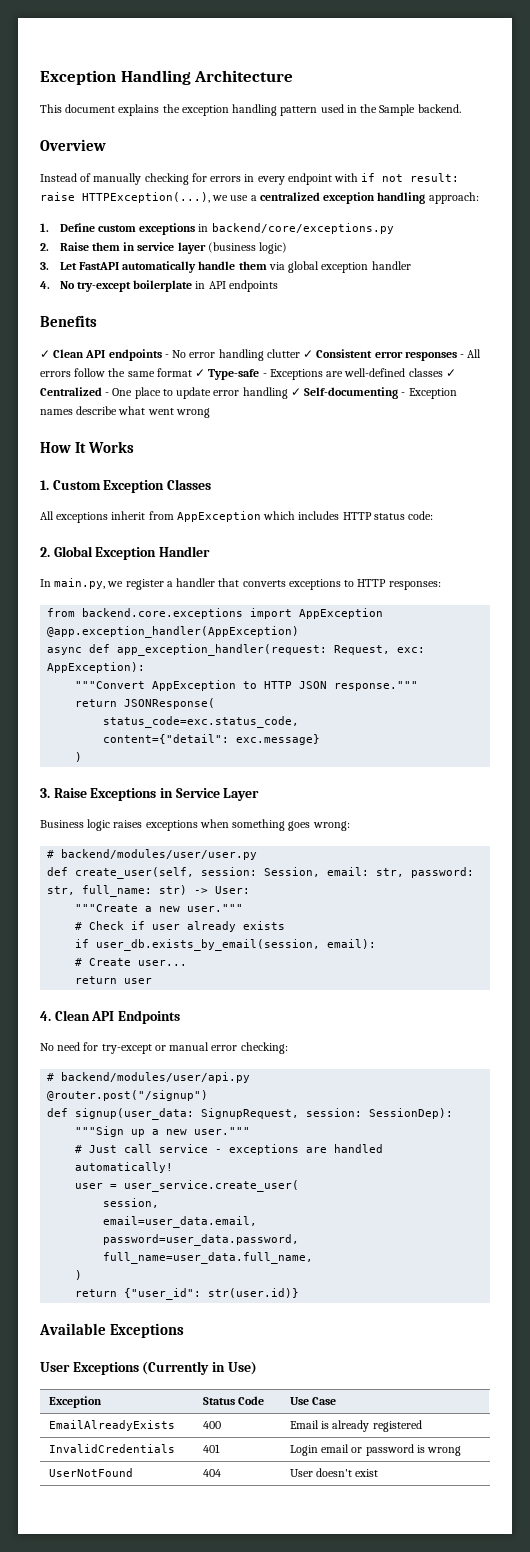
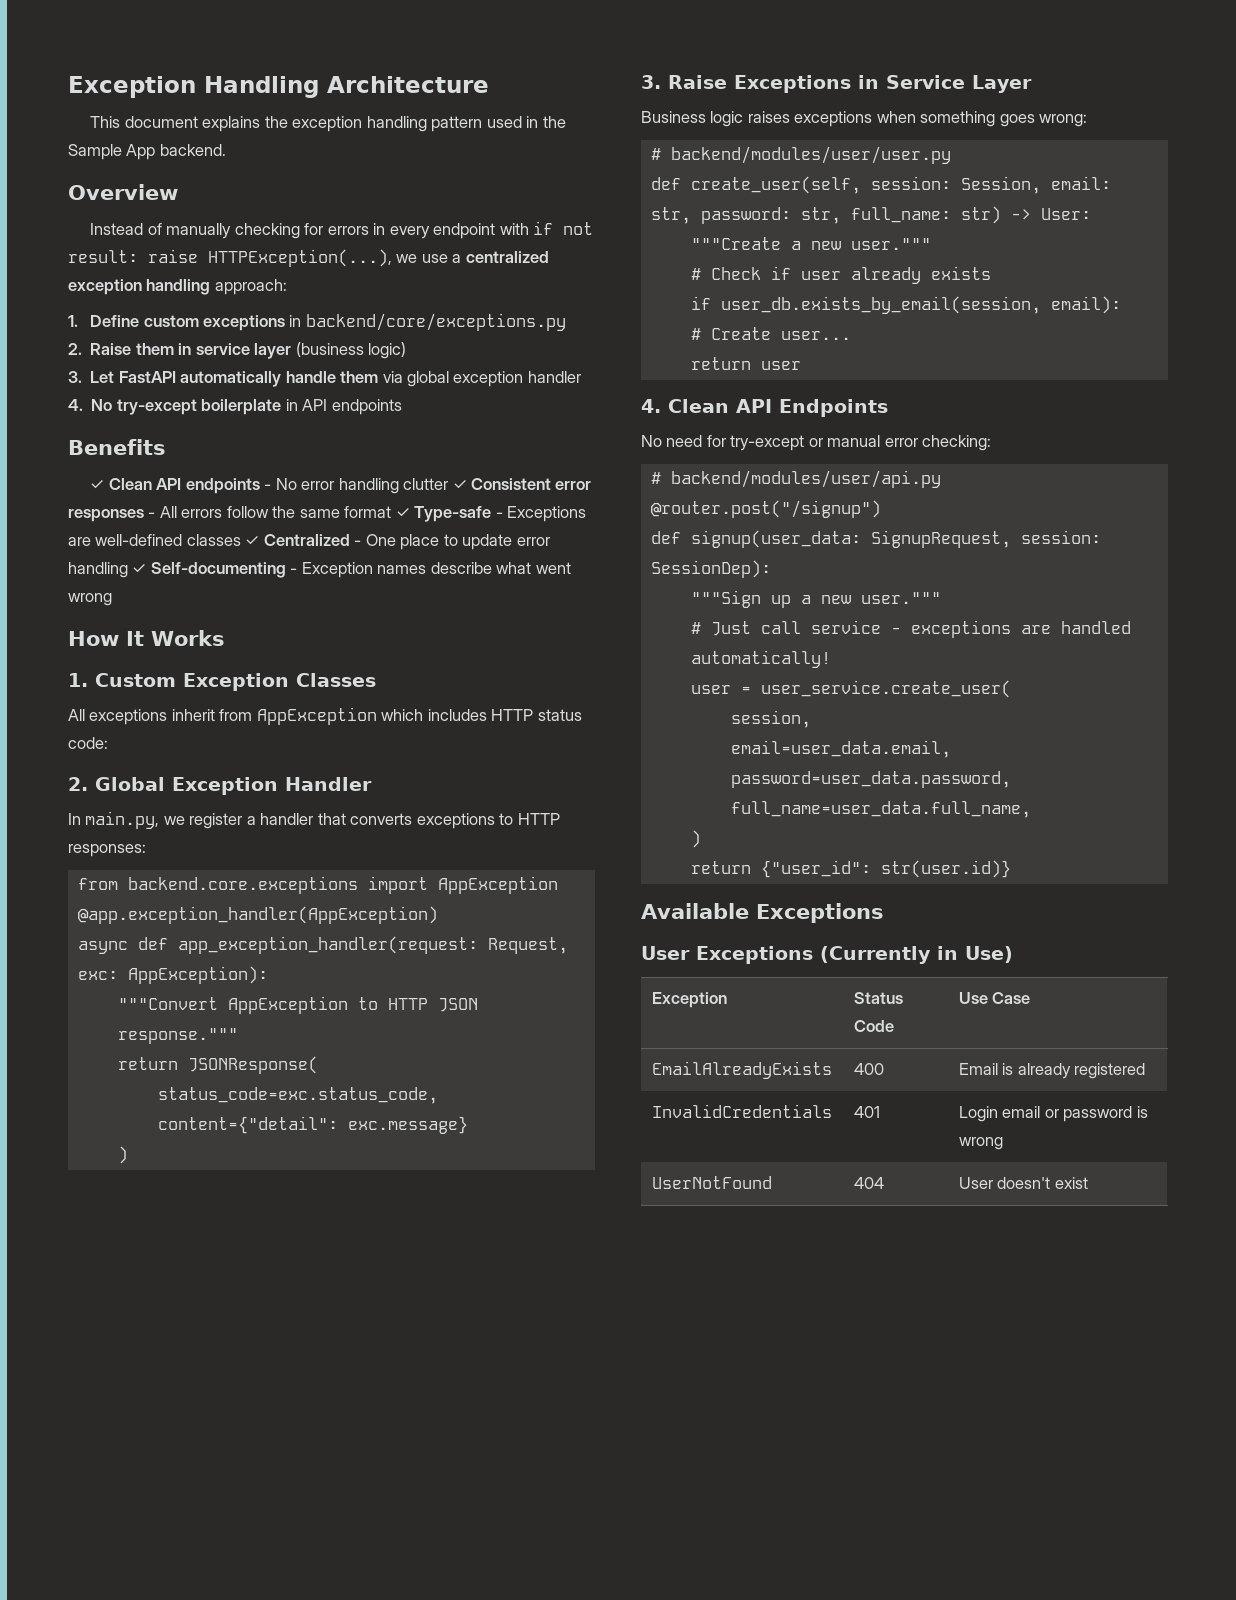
- This document explains the exception handling pattern used in the Sample backend.
+ This document explains the exception handling pattern used in the Sample App backend.

